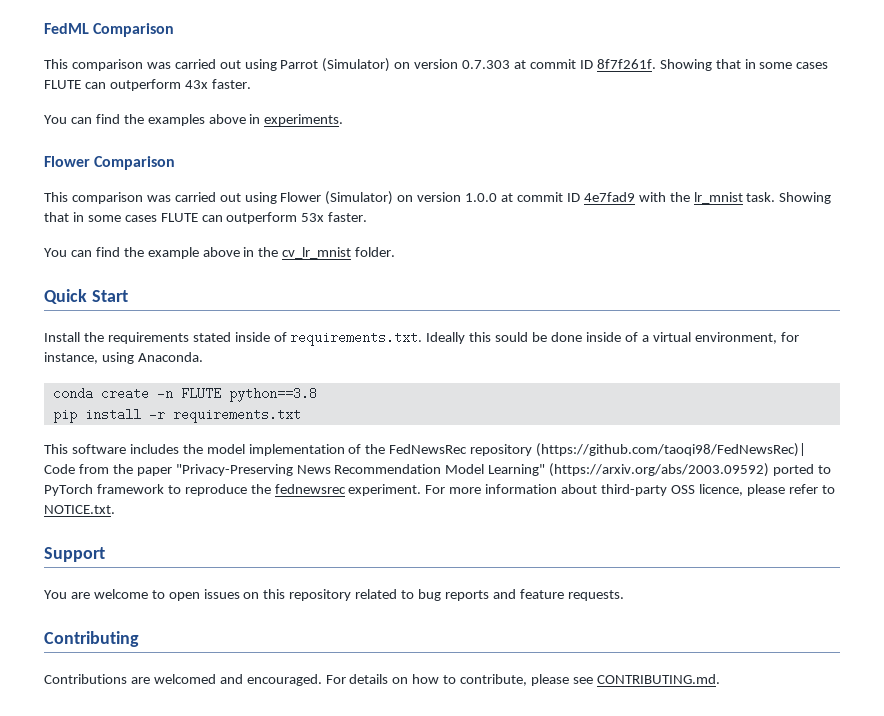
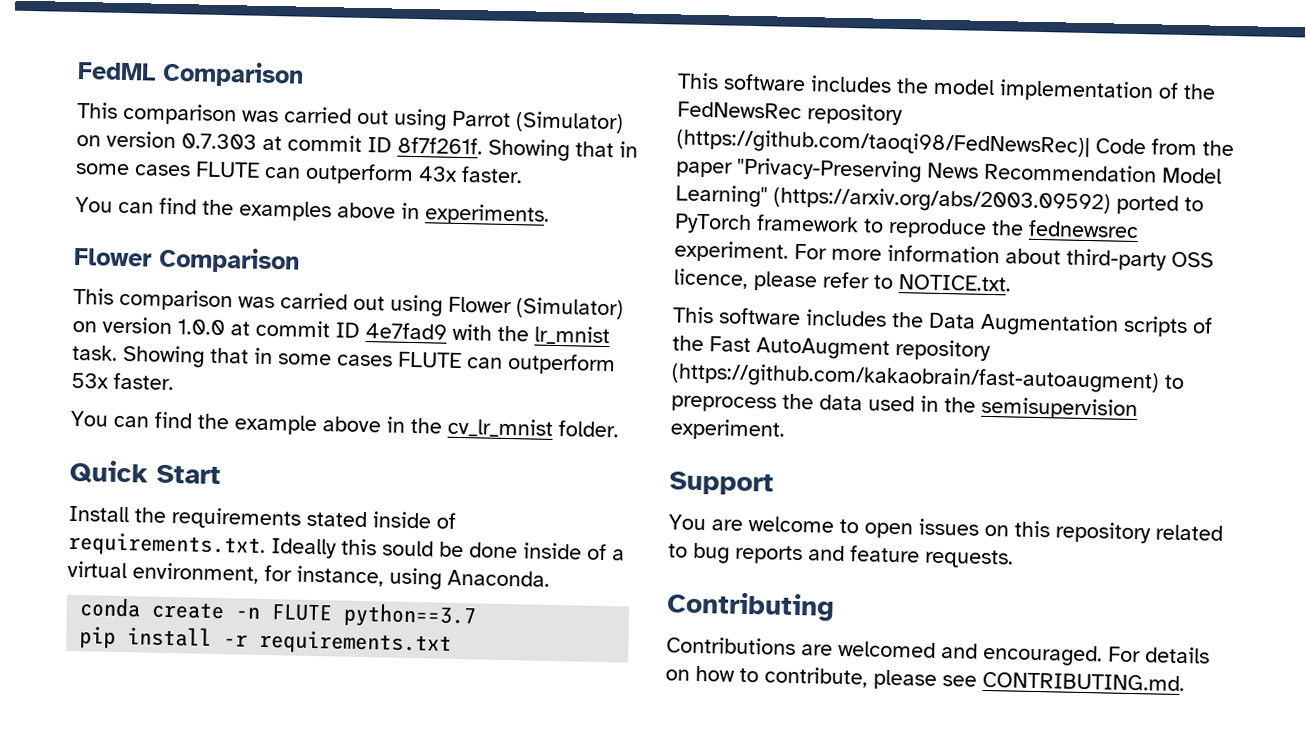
- conda create -n FLUTE python==3.8
+ conda create -n FLUTE python==3.7
+ This software includes the Data Augmentation scripts of the Fast AutoAugment repository (https://github.com/kakaobrain/fast-autoaugment) to preprocess the data used in the semisupervision experiment.

